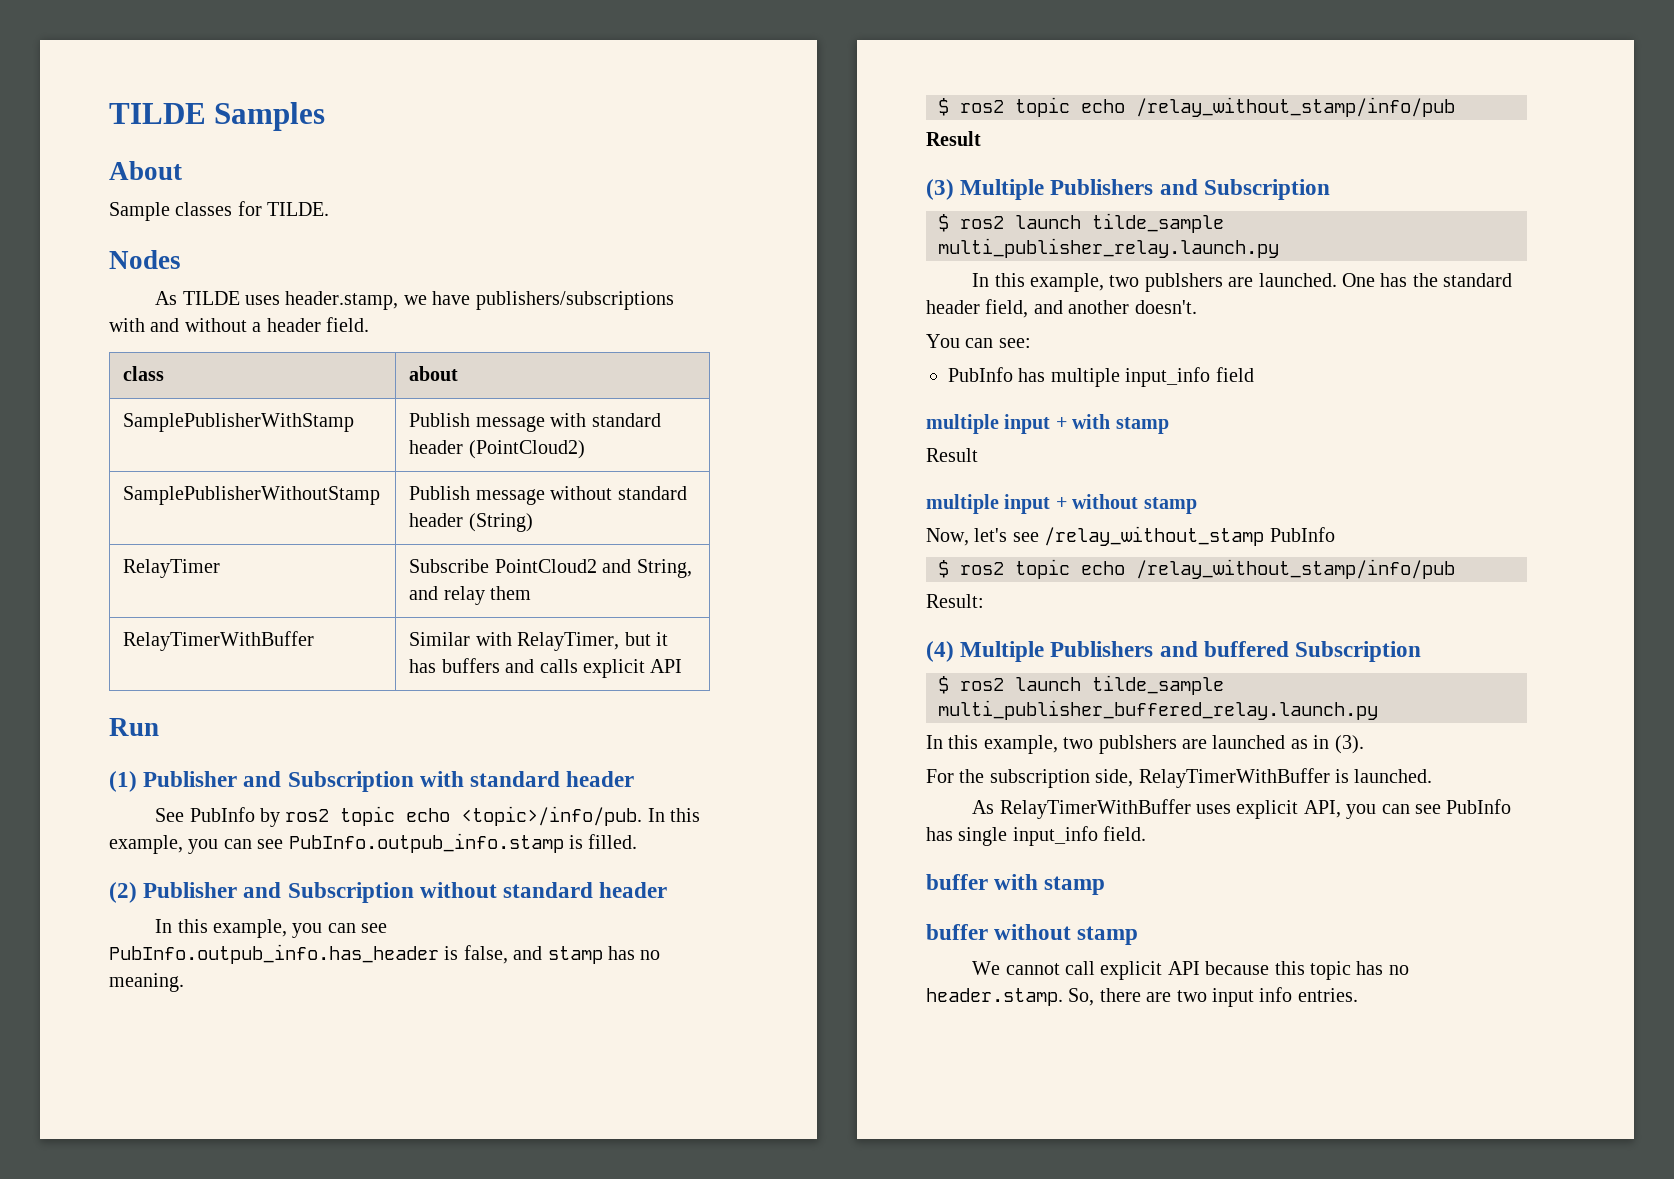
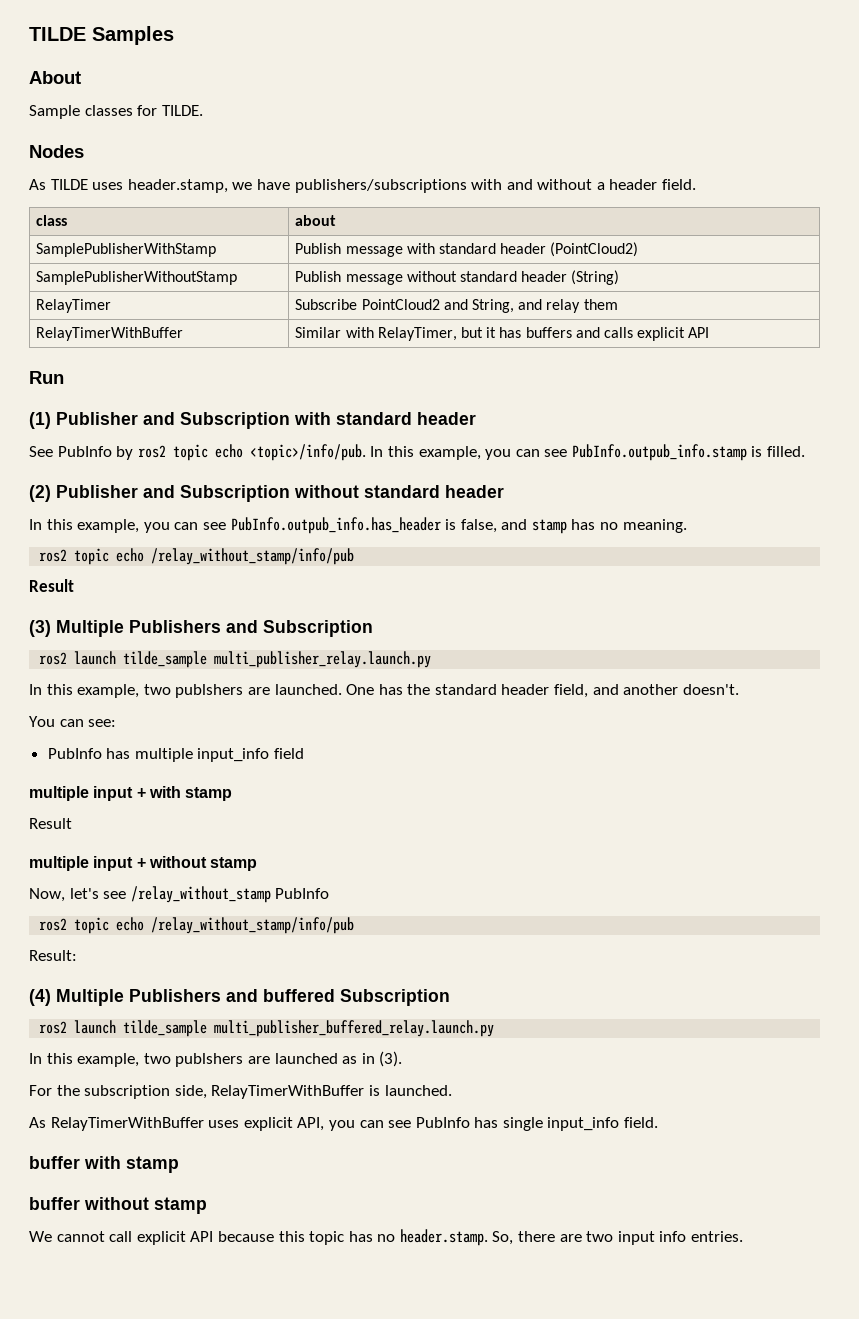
  In this example, you can see PubInfo.outpub_info.has_header is false, and stamp has no meaning.
- $ ros2 topic echo /relay_without_stamp/info/pub
+ ros2 topic echo /relay_without_stamp/info/pub
- $ ros2 launch tilde_sample multi_publisher_relay.launch.py
+ ros2 launch tilde_sample multi_publisher_relay.launch.py
  Now, let's see /relay_without_stamp PubInfo
- $ ros2 topic echo /relay_without_stamp/info/pub
+ ros2 topic echo /relay_without_stamp/info/pub
- $ ros2 launch tilde_sample multi_publisher_buffered_relay.launch.py
+ ros2 launch tilde_sample multi_publisher_buffered_relay.launch.py

